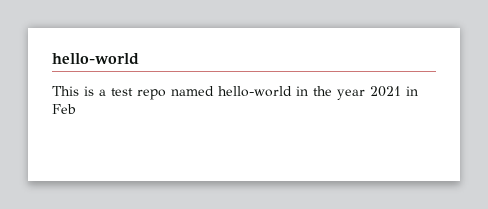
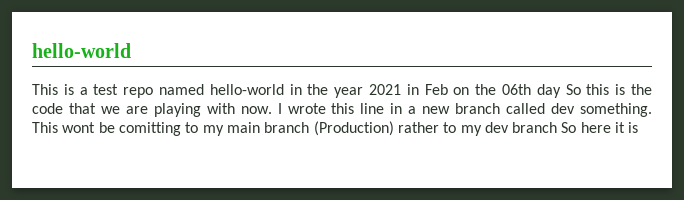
- This is a test repo named hello-world in the year 2021 in Feb
+ This is a test repo named hello-world in the year 2021 in Feb on the 06th day So this is the code that we are playing with now. I wrote this line in a new branch called dev something. This wont be comitting to my main branch (Production) rather to my dev branch So here it is

